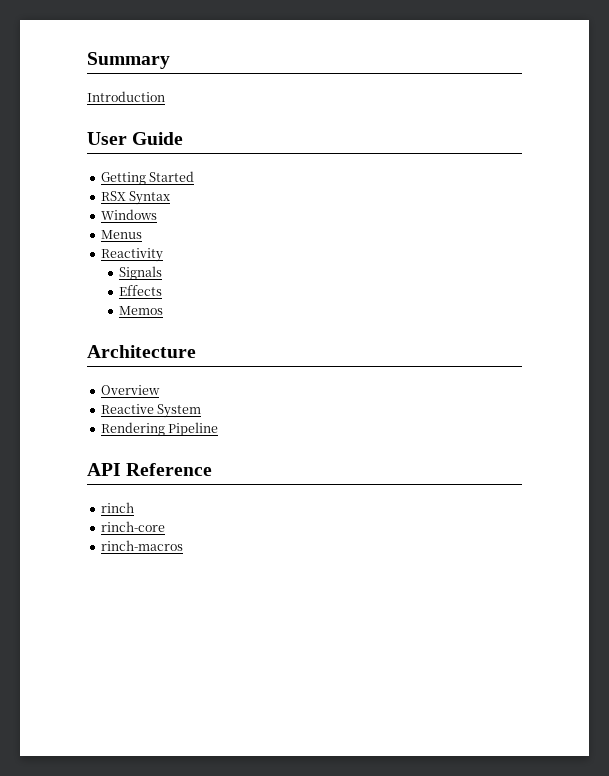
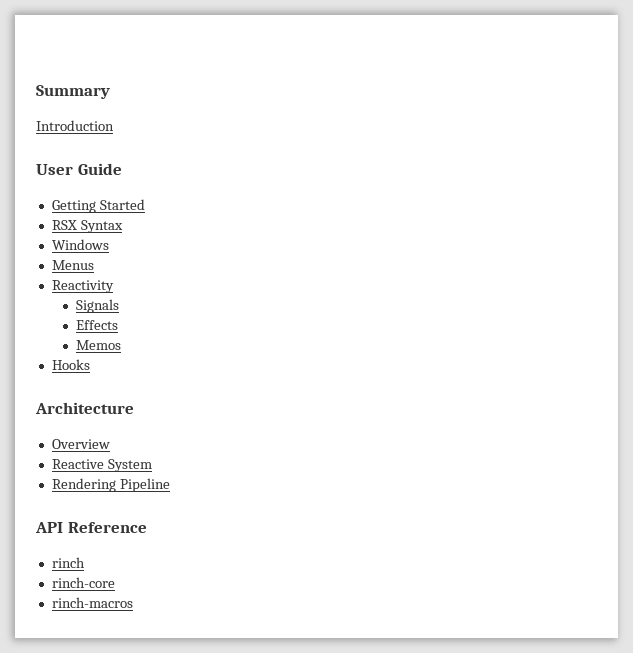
+ Hooks

